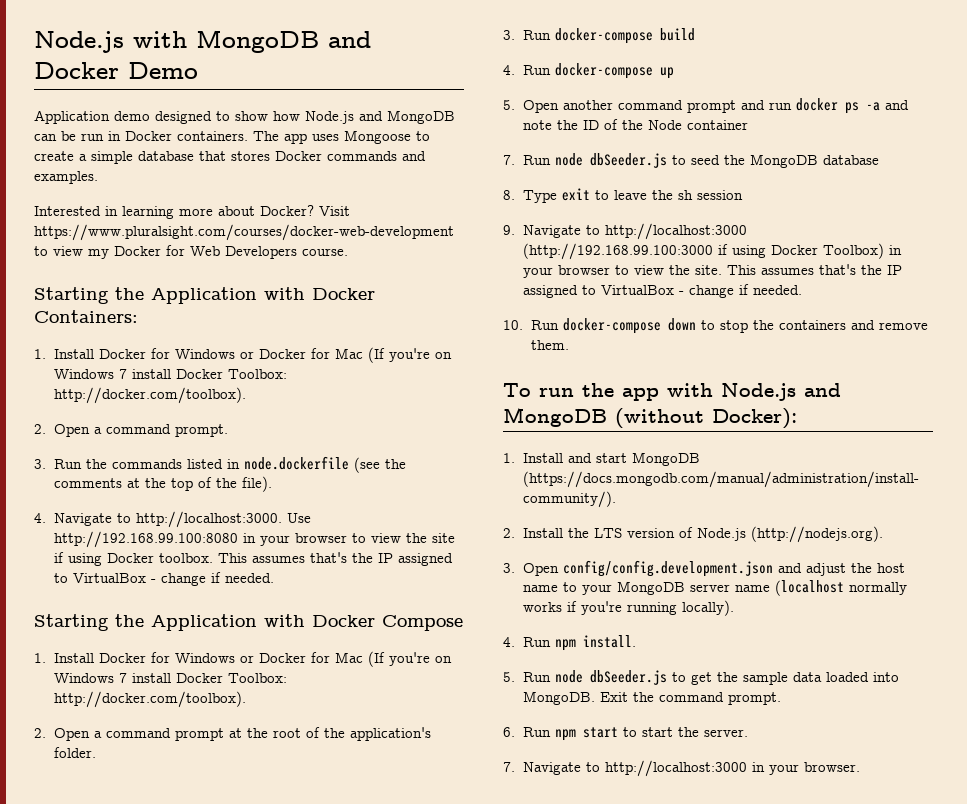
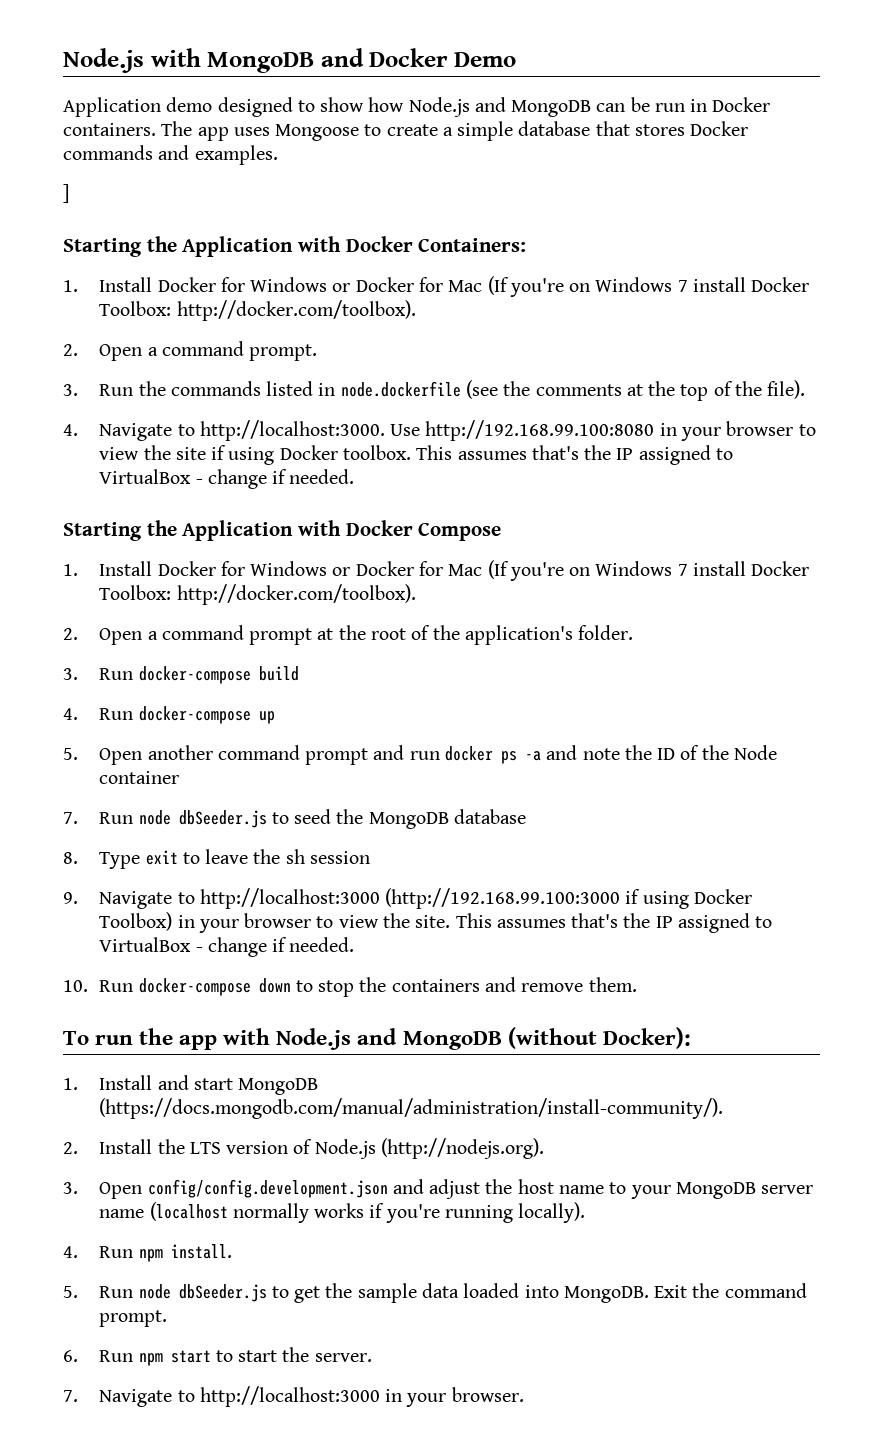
- Interested in learning more about Docker? Visit https://www.pluralsight.com/courses/docker-web-development to view my Docker for Web Developers course.
+ ]

